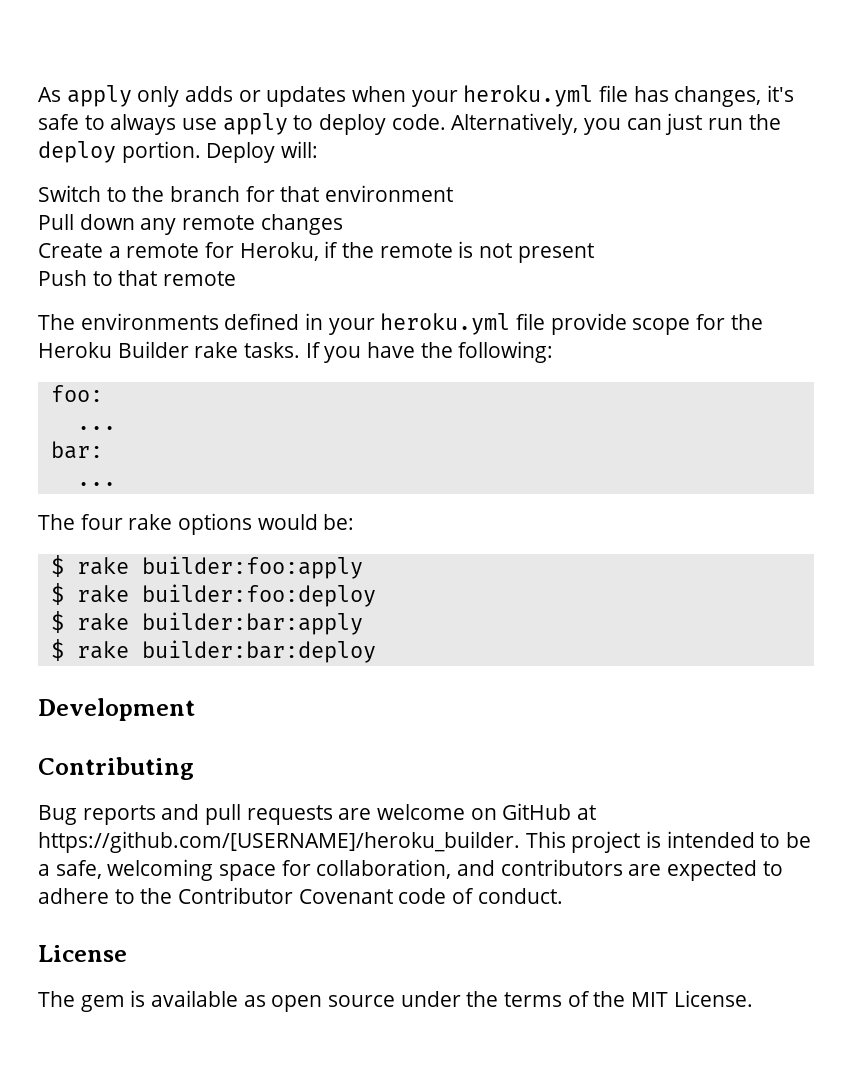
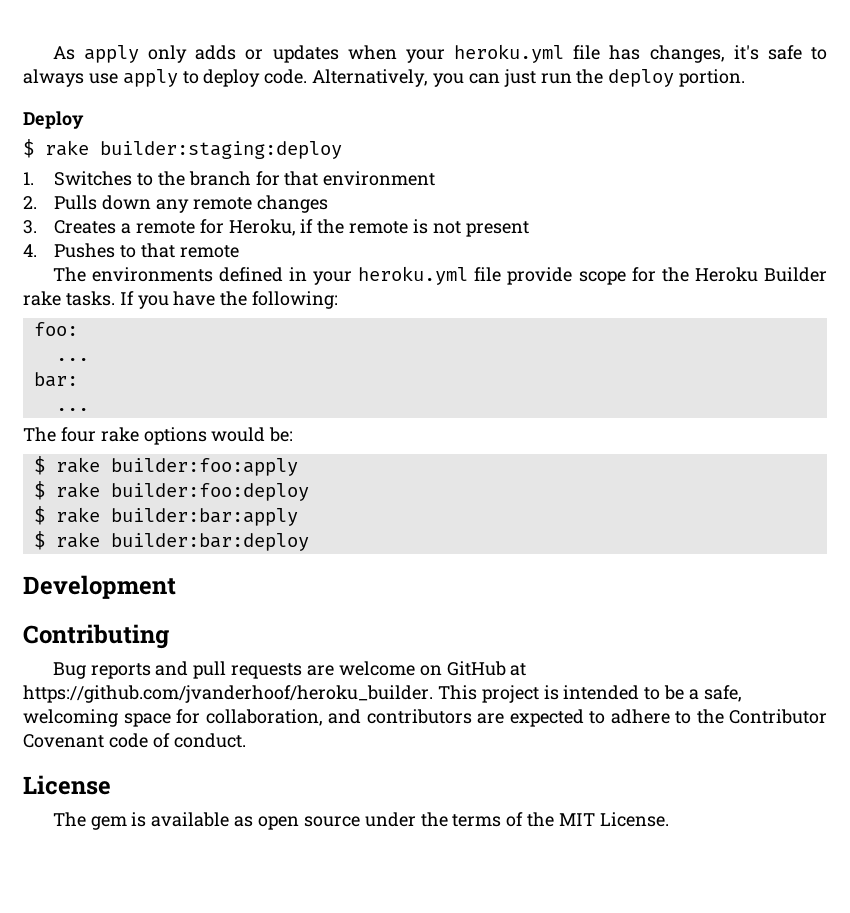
- Alternatively, you can just run the deploy portion. Deploy will:
- Switch to the branch for that environment
+ Alternatively, you can just run the deploy portion.
+ Deploy
+ $ rake builder:staging:deploy
+ 1. Switches to the branch for that environment
- Pull down any remote changes
+ 2. Pulls down any remote changes
- Create a remote for Heroku, if the remote is not present
+ 3. Creates a remote for Heroku, if the remote is not present
- Push to that remote
+ 4. Pushes to that remote
- Bug reports and pull requests are welcome on GitHub at https://github.com/[USERNAME]/heroku_builder. This project is intended to be a safe, welcoming space for collaboration, and contributors are expected to adhere to the Contributor Covenant code of conduct.
+ Bug reports and pull requests are welcome on GitHub at https://github.com/jvanderhoof/heroku_builder. This project is intended to be a safe, welcoming space for collaboration, and contributors are expected to adhere to the Contributor Covenant code of conduct.

